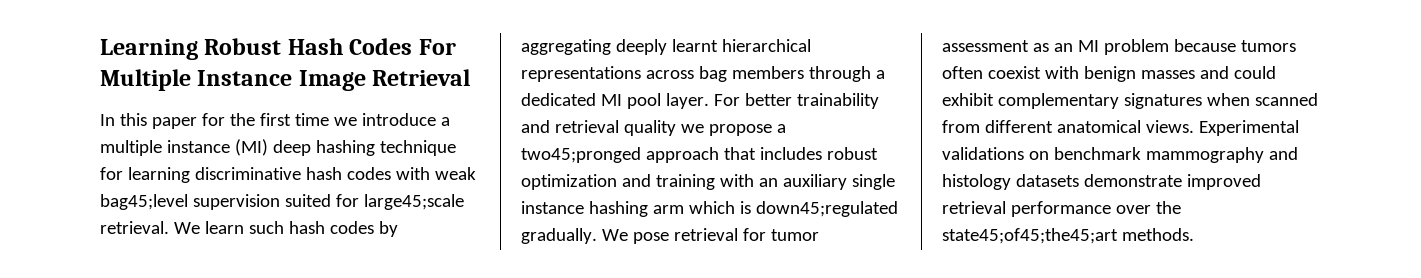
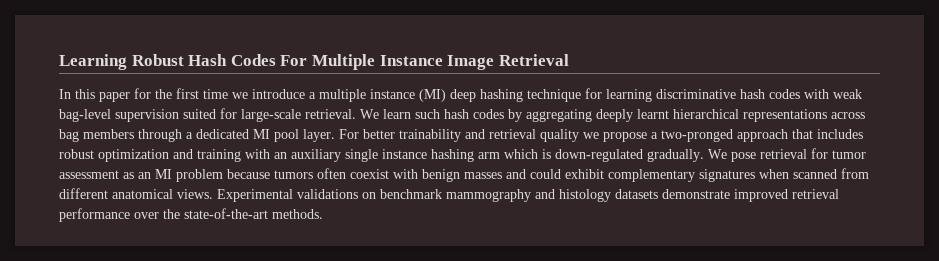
- In this paper for the first time we introduce a multiple instance (MI) deep hashing technique for learning discriminative hash codes with weak bag45;level supervision suited for large45;scale retrieval.
+ In this paper for the first time we introduce a multiple instance (MI) deep hashing technique for learning discriminative hash codes with weak bag-level supervision suited for large-scale retrieval.
- For better trainability and retrieval quality we propose a two45;pronged approach that includes robust optimization and training with an auxiliary single instance hashing arm which is down45;regulated gradually.
+ For better trainability and retrieval quality we propose a two-pronged approach that includes robust optimization and training with an auxiliary single instance hashing arm which is down-regulated gradually.
- Experimental validations on benchmark mammography and histology datasets demonstrate improved retrieval performance over the state45;of45;the45;art methods.
+ Experimental validations on benchmark mammography and histology datasets demonstrate improved retrieval performance over the state-of-the-art methods.

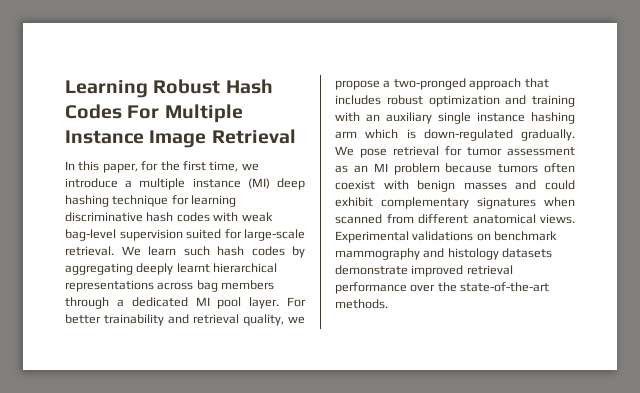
- In this paper for the first time we introduce a multiple instance (MI) deep hashing technique for learning discriminative hash codes with weak bag-level supervision suited for large-scale retrieval.
+ In this paper, for the first time, we introduce a multiple instance (MI) deep hashing technique for learning discriminative hash codes with weak bag-level supervision suited for large-scale retrieval.
- For better trainability and retrieval quality we propose a two-pronged approach that includes robust optimization and training with an auxiliary single instance hashing arm which is down-regulated gradually.
+ For better trainability and retrieval quality, we propose a two-pronged approach that includes robust optimization and training with an auxiliary single instance hashing arm which is down-regulated gradually.

